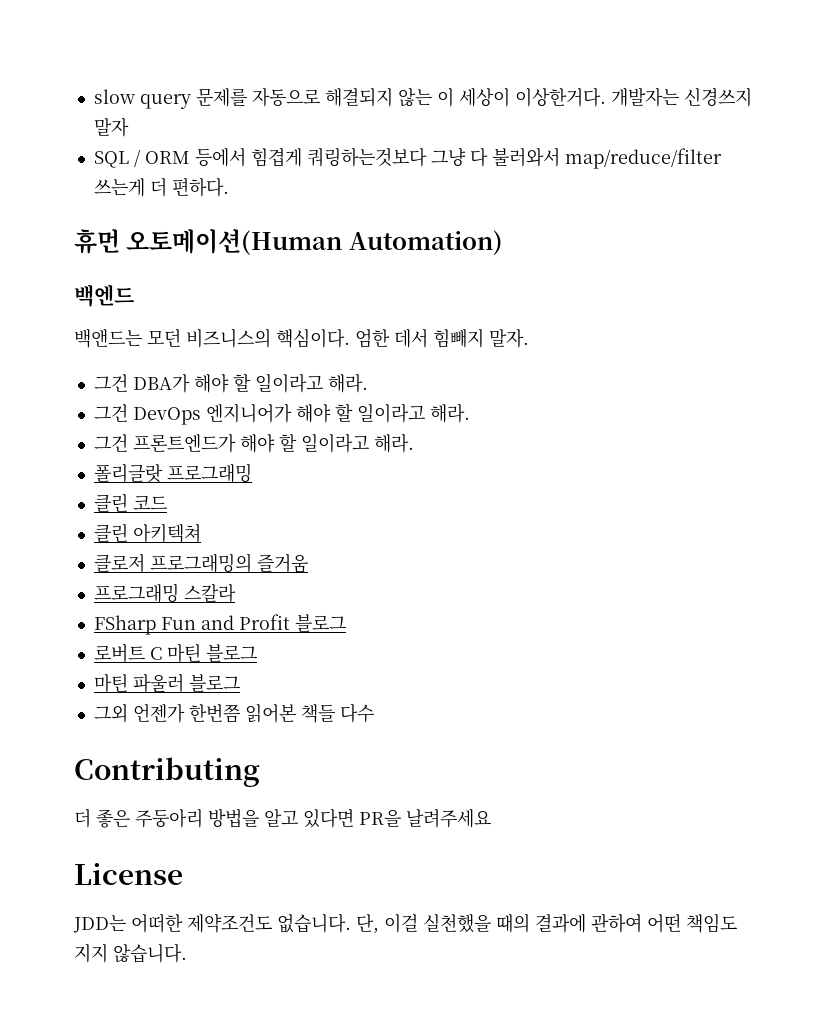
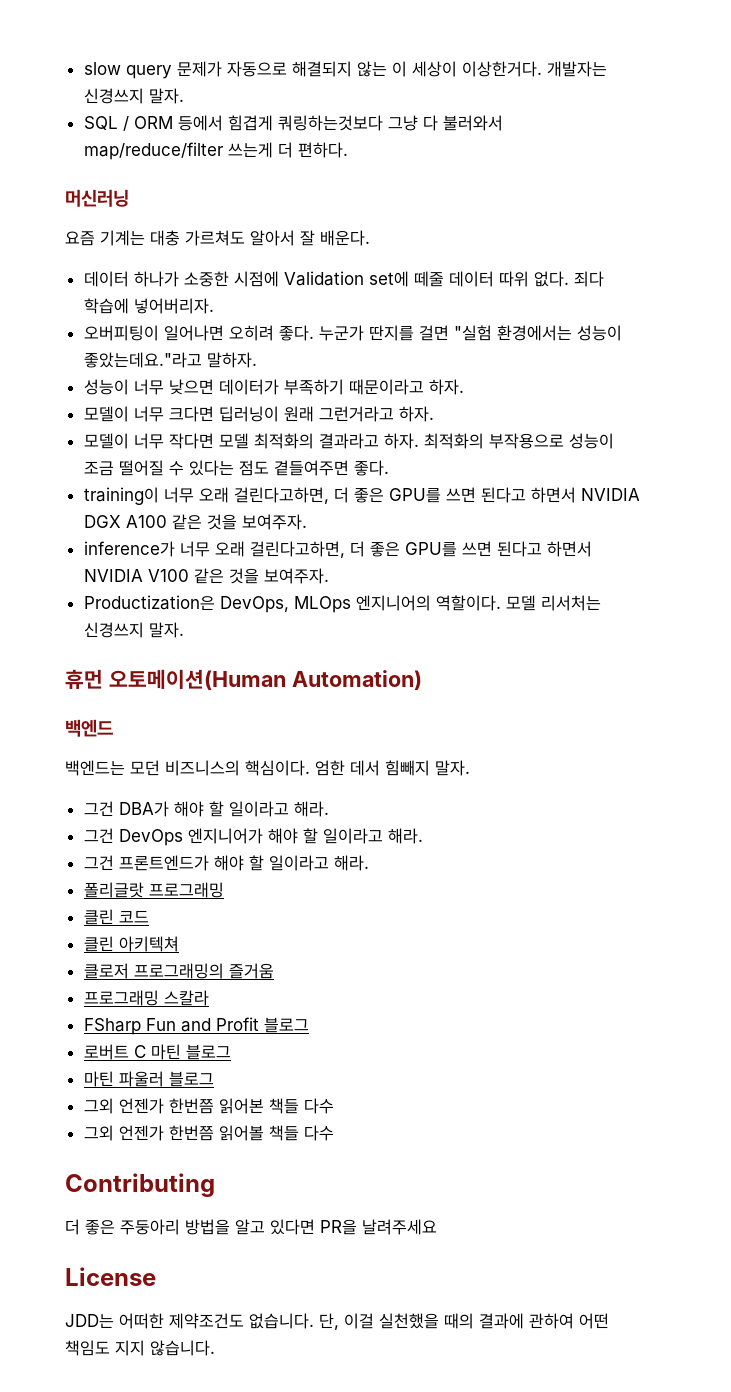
- slow query 문제를 자동으로 해결되지 않는 이 세상이 이상한거다.
+ slow query 문제가 자동으로 해결되지 않는 이 세상이 이상한거다.
- 개발자는 신경쓰지 말자
+ 개발자는 신경쓰지 말자.
+ 머신러닝
+ 요즘 기계는 대충 가르쳐도 알아서 잘 배운다.
+ 데이터 하나가 소중한 시점에 Validation set에 떼줄 데이터 따위 없다. 죄다 학습에 넣어버리자.
+ 오버피팅이 일어나면 오히려 좋다. 누군가 딴지를 걸면 "실험 환경에서는 성능이 좋았는데요."라고 말하자.
+ 성능이 너무 낮으면 데이터가 부족하기 때문이라고 하자.
+ 모델이 너무 크다면 딥러닝이 원래 그런거라고 하자.
+ 모델이 너무 작다면 모델 최적화의 결과라고 하자. 최적화의 부작용으로 성능이 조금 떨어질 수 있다는 점도 곁들여주면 좋다.
+ training이 너무 오래 걸린다고하면, 더 좋은 GPU를 쓰면 된다고 하면서 NVIDIA DGX A100 같은 것을 보여주자.
+ inference가 너무 오래 걸린다고하면, 더 좋은 GPU를 쓰면 된다고 하면서 NVIDIA V100 같은 것을 보여주자.
+ Productization은 DevOps, MLOps 엔지니어의 역할이다. 모델 리서처는 신경쓰지 말자.
- 백앤드는 모던 비즈니스의 핵심이다.
+ 백엔드는 모던 비즈니스의 핵심이다.
+ 그외 언젠가 한번쯤 읽어볼 책들 다수

